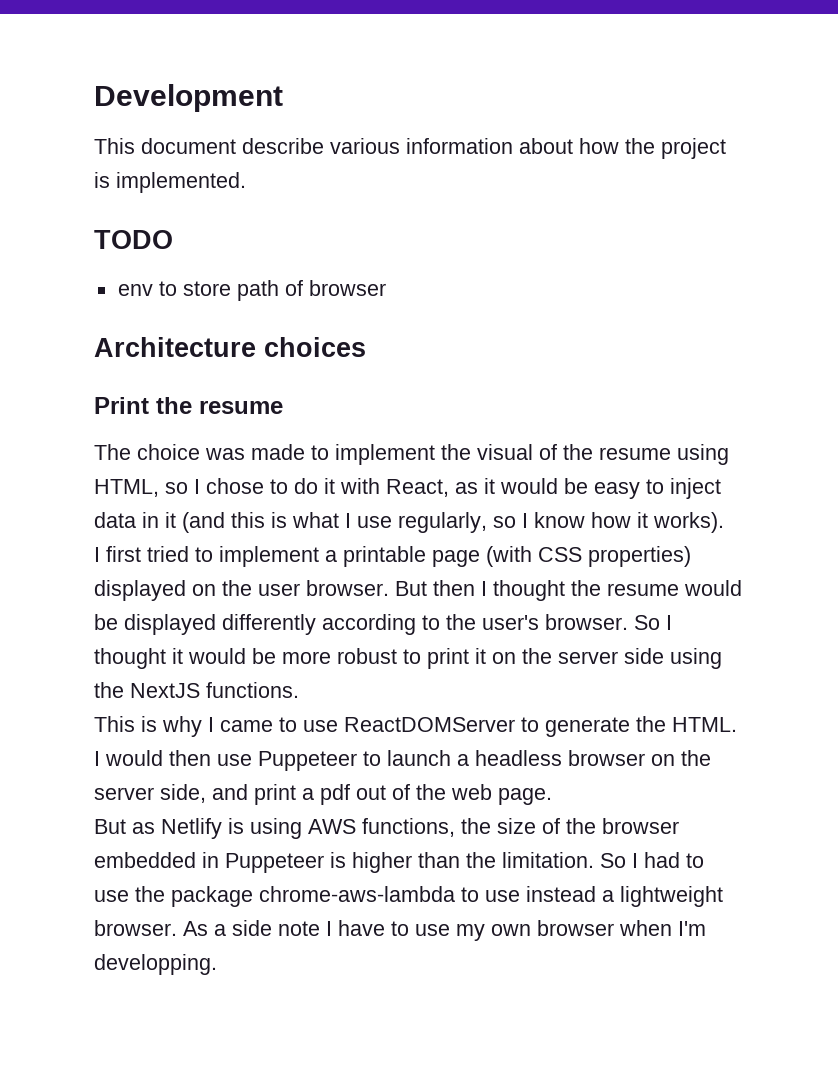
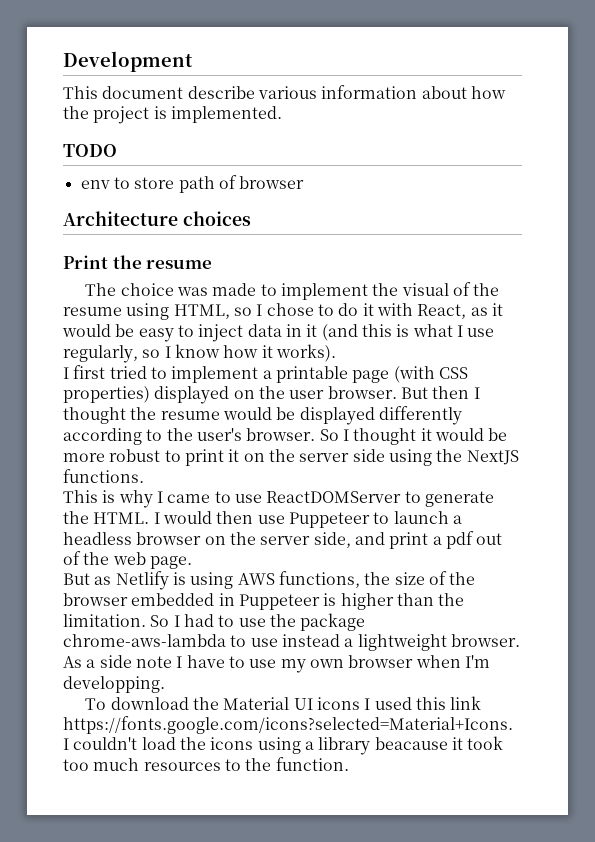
+ To download the Material UI icons I used this link https://fonts.google.com/icons?selected=Material+Icons. I couldn't load the icons using a library beacause it took too much resources to the function.

